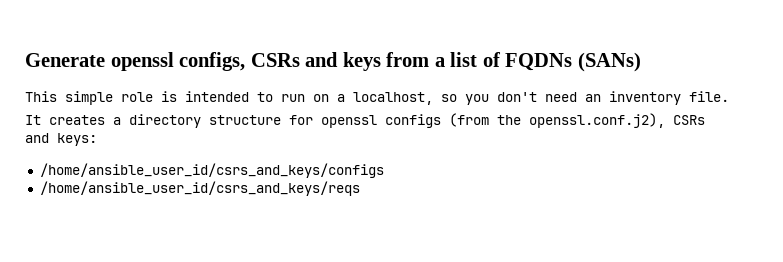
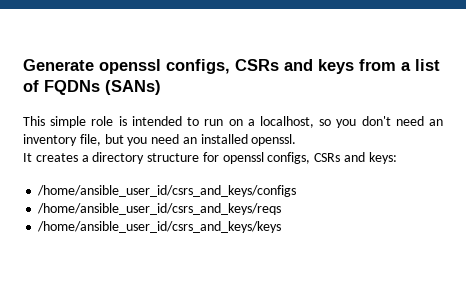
- This simple role is intended to run on a localhost, so you don't need an inventory file.
+ This simple role is intended to run on a localhost, so you don't need an inventory file, but you need an installed openssl.
- It creates a directory structure for openssl configs (from the openssl.conf.j2), CSRs and keys:
+ It creates a directory structure for openssl configs, CSRs and keys:
+ /home/ansible_user_id/csrs_and_keys/keys

